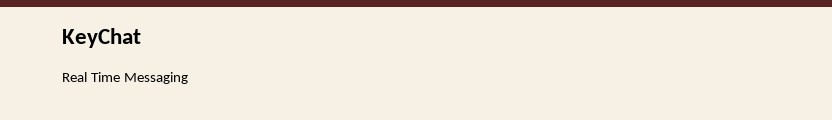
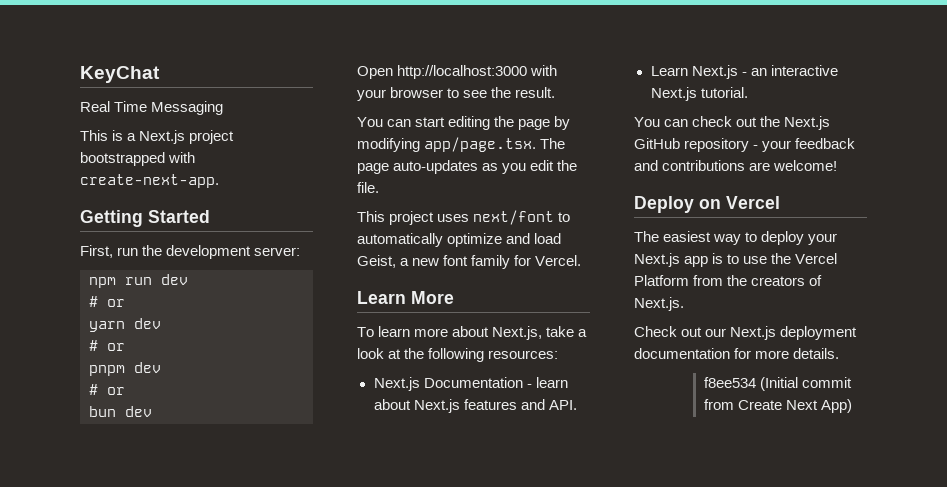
+ This is a Next.js project bootstrapped with create-next-app.
+ Getting Started
+ First, run the development server:
+ npm run dev
+ # or
+ yarn dev
+ # or
+ pnpm dev
+ # or
+ bun dev
+ Open http://localhost:3000 with your browser to see the result.
+ You can start editing the page by modifying app/page.tsx. The page auto-updates as you edit the file.
+ This project uses next/font to automatically optimize and load Geist, a new font family for Vercel.
+ Learn More
+ To learn more about Next.js, take a look at the following resources:
+ Next.js Documentation - learn about Next.js features and API.
+ Learn Next.js - an interactive Next.js tutorial.
+ You can check out the Next.js GitHub repository - your feedback and contributions are welcome!
+ Deploy on Vercel
+ The easiest way to deploy your Next.js app is to use the Vercel Platform from the creators of Next.js.
+ Check out our Next.js deployment documentation for more details.
+ f8ee534 (Initial commit from Create Next App)

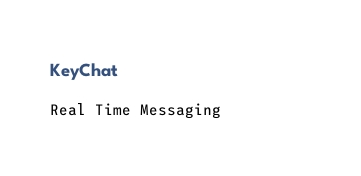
- This is a Next.js project bootstrapped with create-next-app.
- Getting Started
- First, run the development server:
- npm run dev
- # or
- yarn dev
- # or
- pnpm dev
- # or
- bun dev
- Open http://localhost:3000 with your browser to see the result.
- You can start editing the page by modifying app/page.tsx. The page auto-updates as you edit the file.
- This project uses next/font to automatically optimize and load Geist, a new font family for Vercel.
- Learn More
- To learn more about Next.js, take a look at the following resources:
- Next.js Documentation - learn about Next.js features and API.
- Learn Next.js - an interactive Next.js tutorial.
- You can check out the Next.js GitHub repository - your feedback and contributions are welcome!
- Deploy on Vercel
- The easiest way to deploy your Next.js app is to use the Vercel Platform from the creators of Next.js.
- Check out our Next.js deployment documentation for more details.
- f8ee534 (Initial commit from Create Next App)

